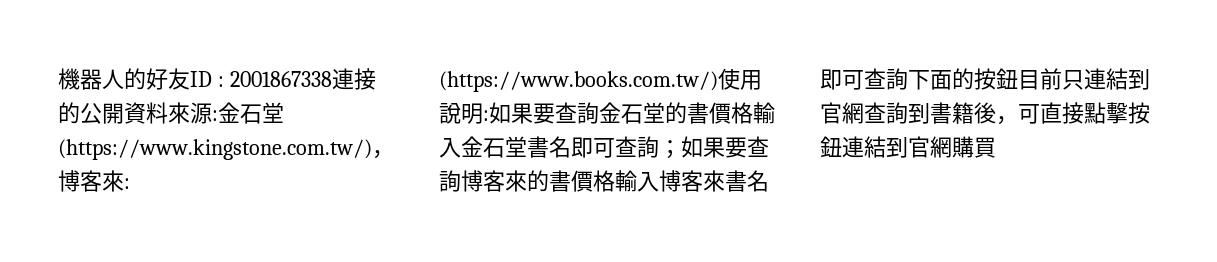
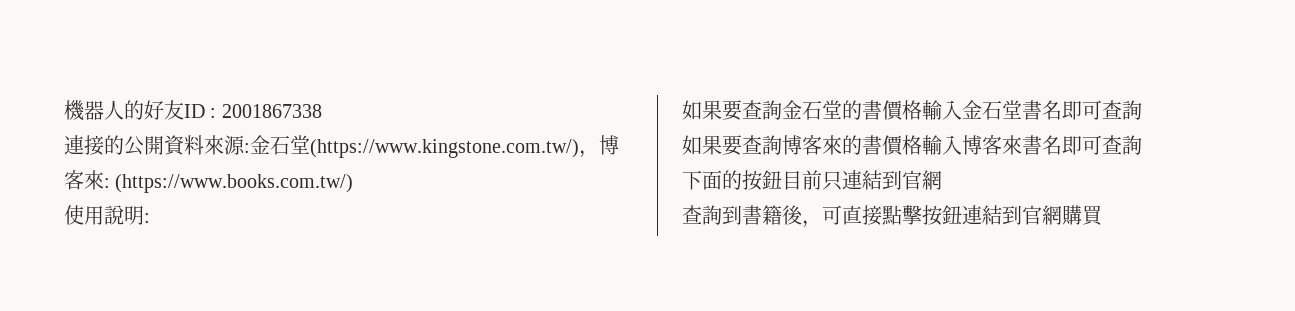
- 2001867338連接的公開資料來源:
+ 2001867338
+ 連接的公開資料來源:
- (https://www.books.com.tw/)使⽤說明:如果要查詢金石堂的書價格輸入金石堂書名即可查詢；如果要查詢博客來的書價格輸入博客來書名即可查詢下面的按鈕目前只連結到官網查詢到書籍後，可直接點擊按鈕連結到官網購買
+ (https://www.books.com.tw/)
+ 使⽤說明:
+ 如果要查詢金石堂的書價格輸入金石堂書名即可查詢
+ 如果要查詢博客來的書價格輸入博客來書名即可查詢
+ 下面的按鈕目前只連結到官網
+ 查詢到書籍後，可直接點擊按鈕連結到官網購買

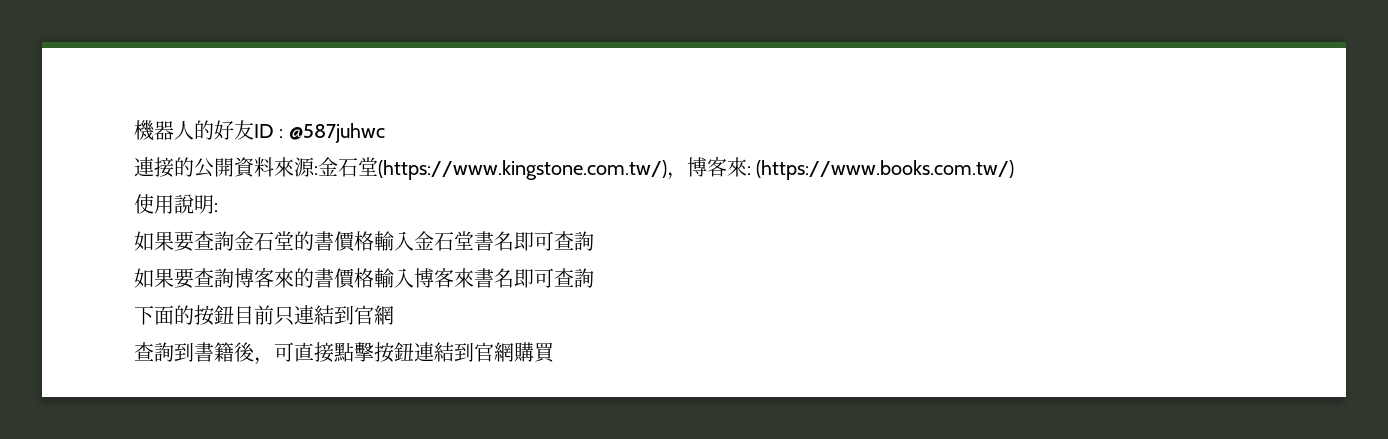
- 機器⼈的好友ID : 2001867338
+ 機器⼈的好友ID : @587juhwc

